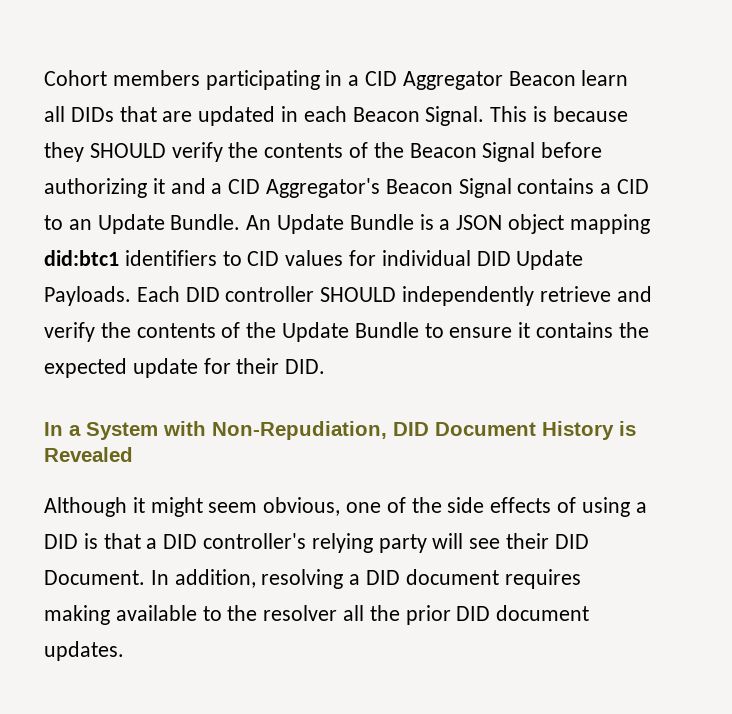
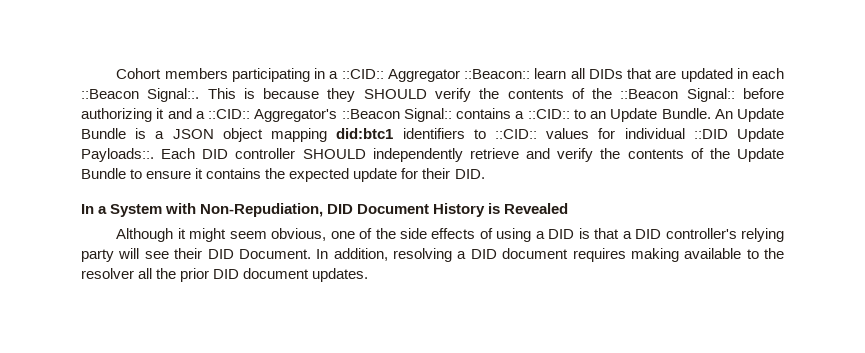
- Cohort members participating in a CID Aggregator Beacon learn all DIDs that are updated in each Beacon Signal.
+ Cohort members participating in a ::CID:: Aggregator ::Beacon:: learn all DIDs that are updated in each ::Beacon Signal::.
- This is because they SHOULD verify the contents of the Beacon Signal before authorizing it and a CID Aggregator's Beacon Signal contains a CID to an Update Bundle.
+ This is because they SHOULD verify the contents of the ::Beacon Signal:: before authorizing it and a ::CID:: Aggregator's ::Beacon Signal:: contains a ::CID:: to an Update Bundle.
- An Update Bundle is a JSON object mapping did:btc1 identifiers to CID values for individual DID Update Payloads.
+ An Update Bundle is a JSON object mapping did:btc1 identifiers to ::CID:: values for individual ::DID Update Payloads::.

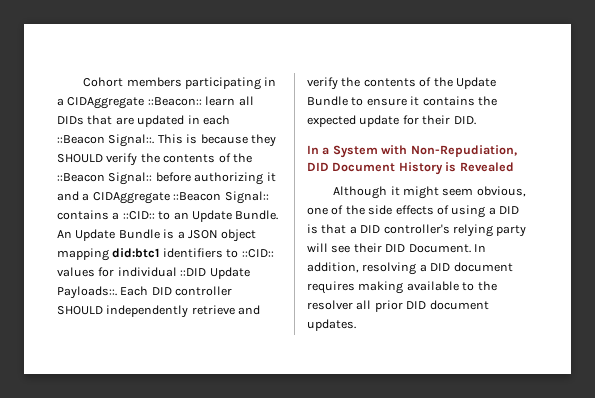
- Cohort members participating in a ::CID:: Aggregator ::Beacon:: learn all DIDs that are updated in each ::Beacon Signal::.
+ Cohort members participating in a CIDAggregate ::Beacon:: learn all DIDs that are updated in each ::Beacon Signal::.
- This is because they SHOULD verify the contents of the ::Beacon Signal:: before authorizing it and a ::CID:: Aggregator's ::Beacon Signal:: contains a ::CID:: to an Update Bundle.
+ This is because they SHOULD verify the contents of the ::Beacon Signal:: before authorizing it and a CIDAggregate ::Beacon Signal:: contains a ::CID:: to an Update Bundle.
- In addition, resolving a DID document requires making available to the resolver all the prior DID document updates.
+ In addition, resolving a DID document requires making available to the resolver all prior DID document updates.

